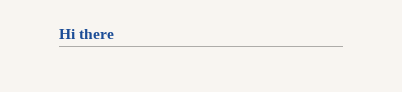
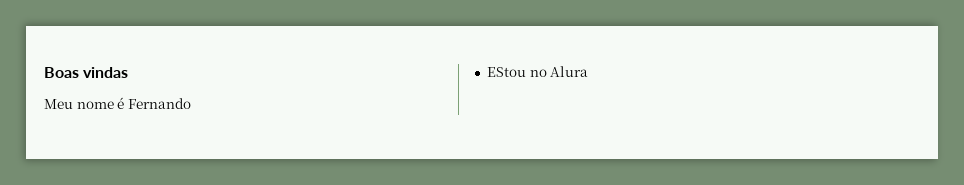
- Hi there
+ Boas vindas
+ Meu nome é Fernando
+ EStou no Alura

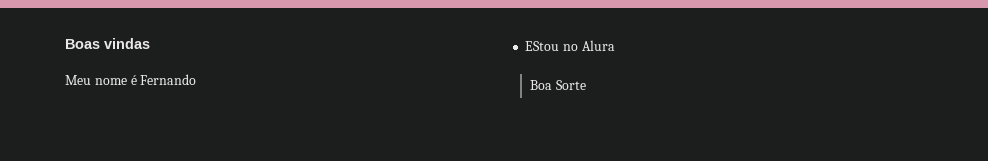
+ Boa Sorte

